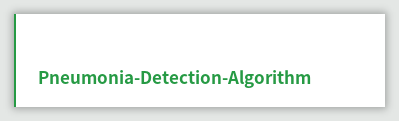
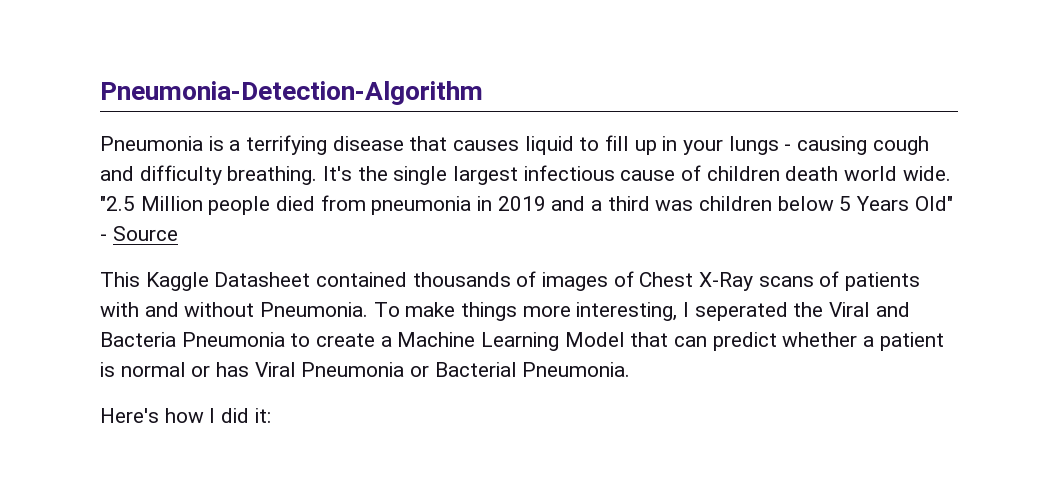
+ Pneumonia is a terrifying disease that causes liquid to fill up in your lungs - causing cough and difficulty breathing. It's the single largest infectious cause of children death world wide. "2.5 Million people died from pneumonia in 2019 and a third was children below 5 Years Old" - Source
+ This Kaggle Datasheet contained thousands of images of Chest X-Ray scans of patients with and without Pneumonia. To make things more interesting, I seperated the Viral and Bacteria Pneumonia to create a Machine Learning Model that can predict whether a patient is normal or has Viral Pneumonia or Bacterial Pneumonia.
+ Here's how I did it:

